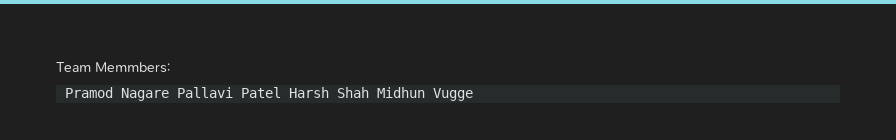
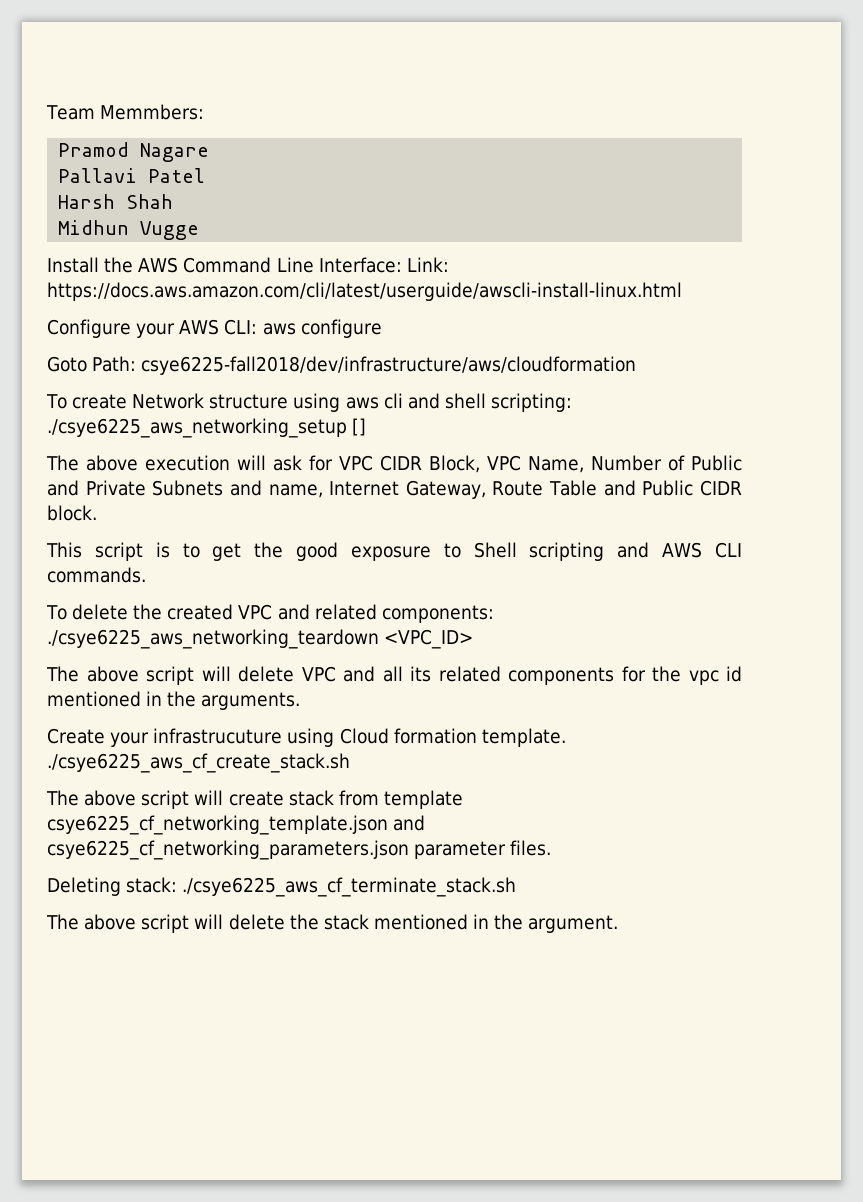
- Pramod Nagare Pallavi Patel Harsh Shah Midhun Vugge
+ Pramod Nagare
+ Pallavi Patel
+ Harsh Shah
+ Midhun Vugge
+ Install the AWS Command Line Interface: Link: https://docs.aws.amazon.com/cli/latest/userguide/awscli-install-linux.html
+ Configure your AWS CLI: aws configure
+ Goto Path: csye6225-fall2018/dev/infrastructure/aws/cloudformation
+ To create Network structure using aws cli and shell scripting: ./csye6225_aws_networking_setup []
+ The above execution will ask for VPC CIDR Block, VPC Name, Number of Public and Private Subnets and name, Internet Gateway, Route Table and Public CIDR block.
+ This script is to get the good exposure to Shell scripting and AWS CLI commands.
+ To delete the created VPC and related components: ./csye6225_aws_networking_teardown <VPC_ID>
+ The above script will delete VPC and all its related components for the vpc id mentioned in the arguments.
+ Create your infrastrucuture using Cloud formation template. ./csye6225_aws_cf_create_stack.sh
+ The above script will create stack from template csye6225_cf_networking_template.json and csye6225_cf_networking_parameters.json parameter files.
+ Deleting stack: ./csye6225_aws_cf_terminate_stack.sh
+ The above script will delete the stack mentioned in the argument.

